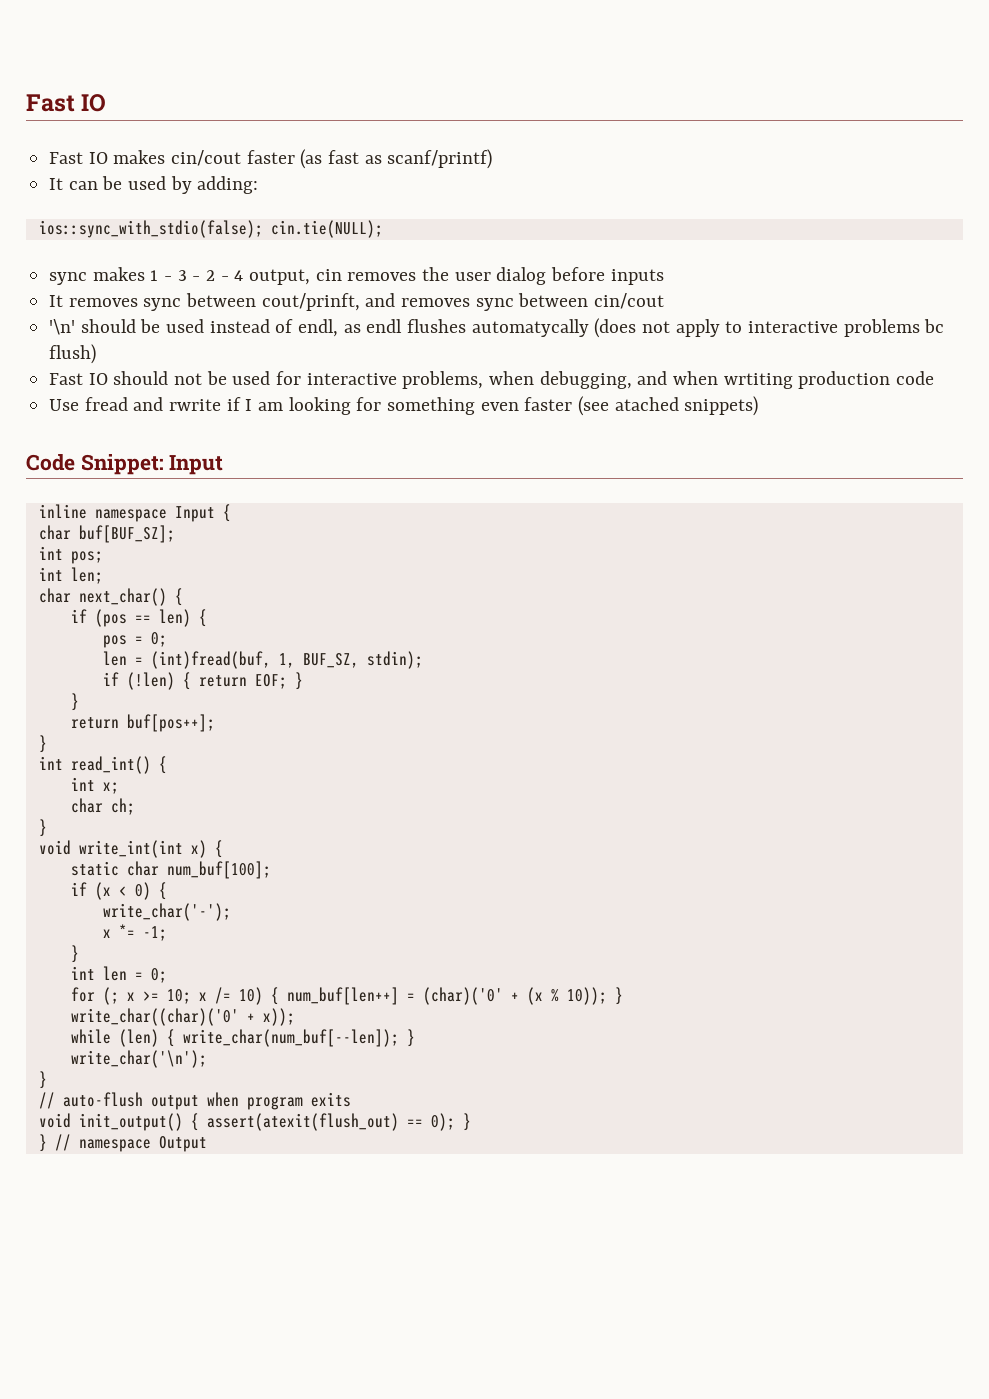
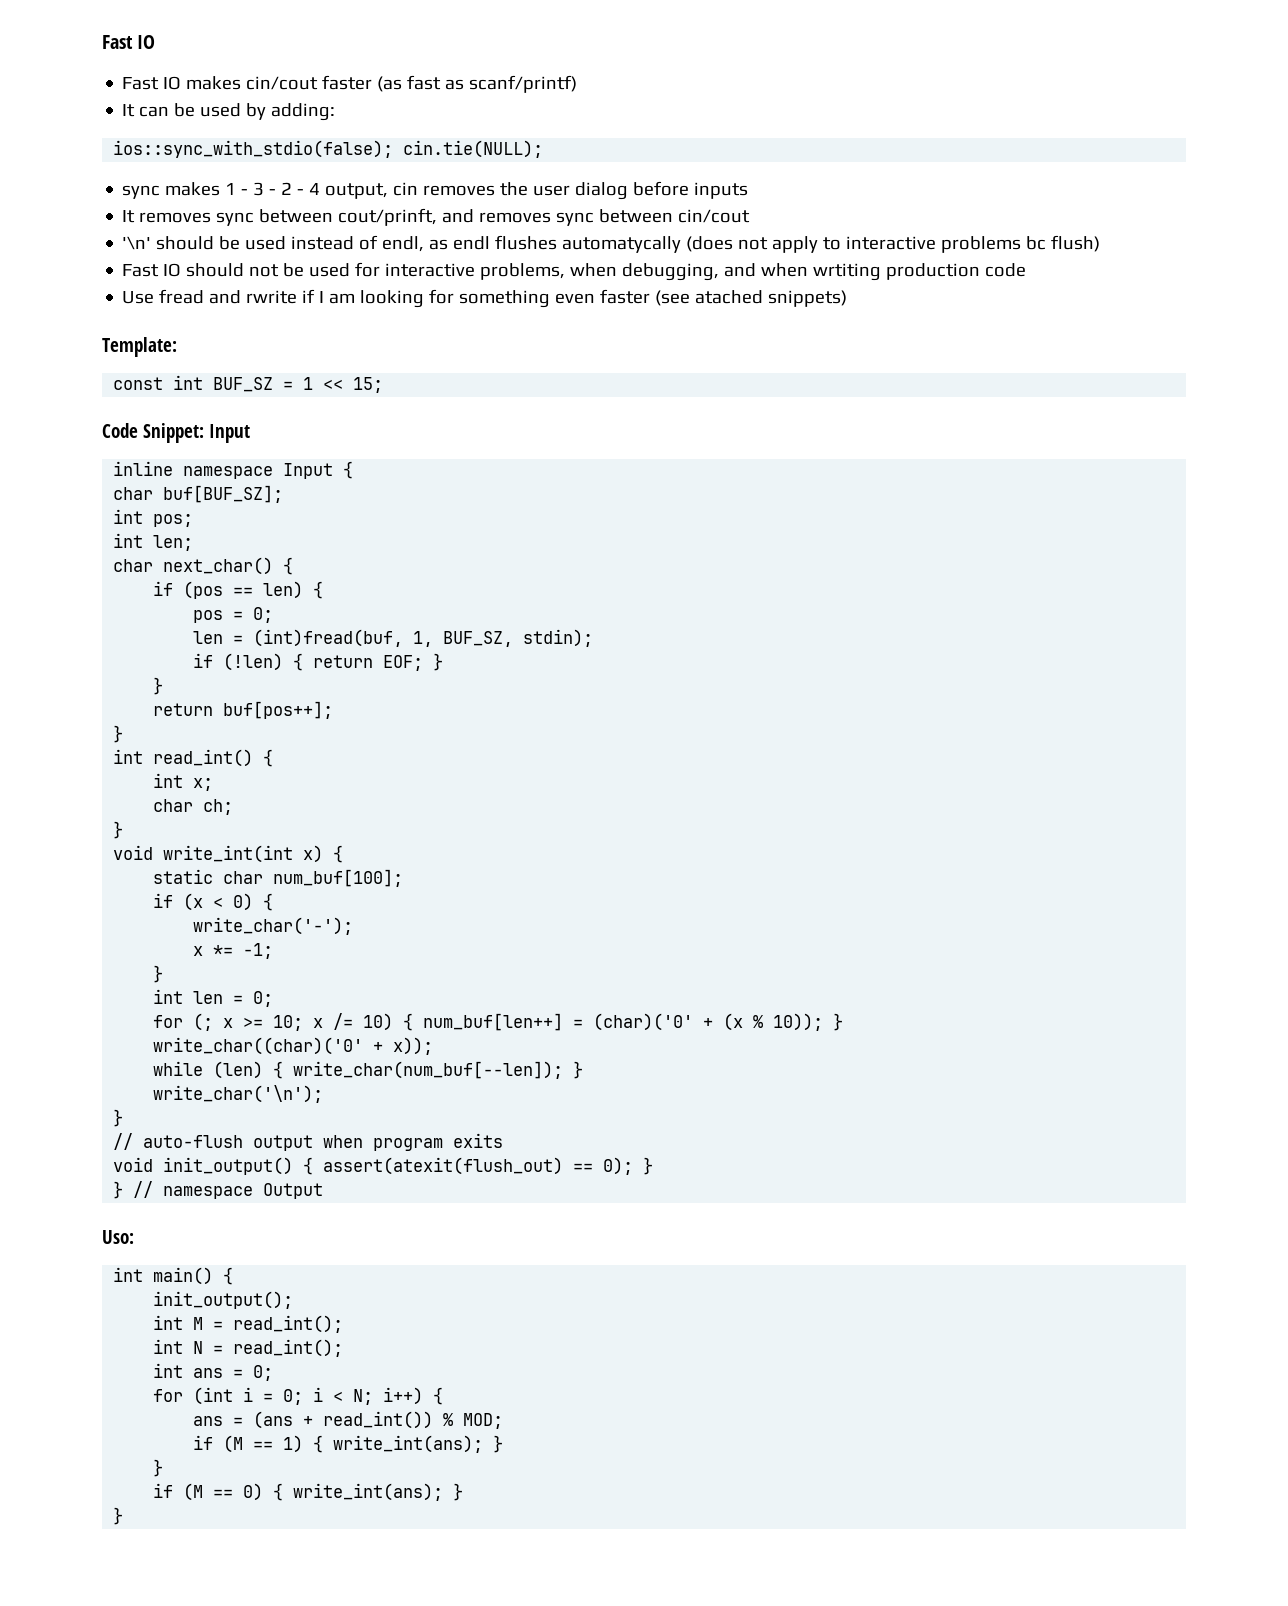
+ Template:
+ const int BUF_SZ = 1 << 15;
+ Uso:
+ int main() {
+ init_output();
+ int M = read_int();
+ int N = read_int();
+ int ans = 0;
+ for (int i = 0; i < N; i++) {
+ ans = (ans + read_int()) % MOD;
+ if (M == 1) { write_int(ans); }
+ }
+ if (M == 0) { write_int(ans); }
+ }

